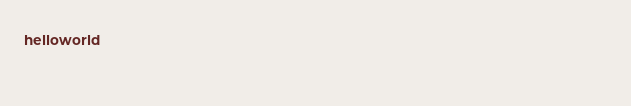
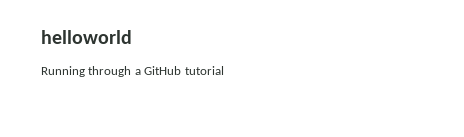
+ Running through a GitHub tutorial

